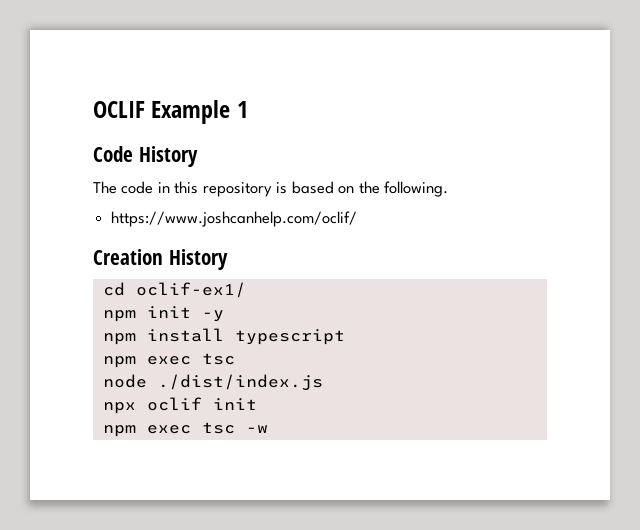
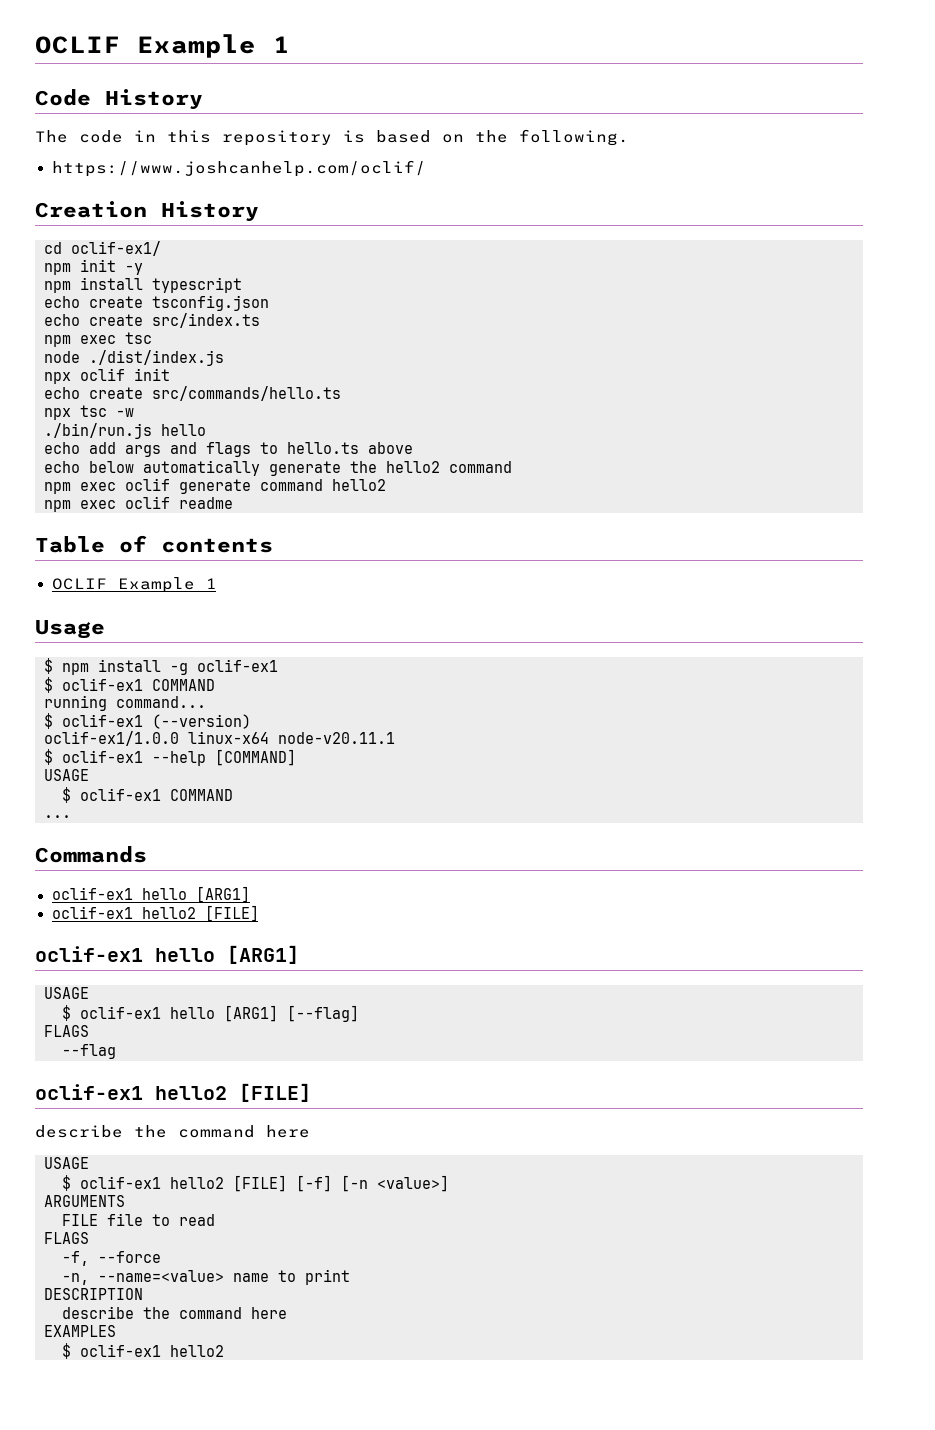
+ echo create tsconfig.json
+ echo create src/index.ts
- npm exec tsc -w
+ echo create src/commands/hello.ts
+ npx tsc -w
+ ./bin/run.js hello
+ echo add args and flags to hello.ts above
+ echo below automatically generate the hello2 command
+ npm exec oclif generate command hello2
+ npm exec oclif readme
+ Table of contents
+ OCLIF Example 1
+ Usage
+ $ npm install -g oclif-ex1
+ $ oclif-ex1 COMMAND
+ running command...
+ $ oclif-ex1 (--version)
+ oclif-ex1/1.0.0 linux-x64 node-v20.11.1
+ $ oclif-ex1 --help [COMMAND]
+ USAGE
+ $ oclif-ex1 COMMAND
+ ...
+ Commands
+ oclif-ex1 hello [ARG1]
+ oclif-ex1 hello2 [FILE]
+ oclif-ex1 hello [ARG1]
+ USAGE
+ $ oclif-ex1 hello [ARG1] [--flag]
+ FLAGS
+ --flag
+ oclif-ex1 hello2 [FILE]
+ describe the command here
+ USAGE
+ $ oclif-ex1 hello2 [FILE] [-f] [-n <value>]
+ ARGUMENTS
+ FILE file to read
+ FLAGS
+ -f, --force
+ -n, --name=<value> name to print
+ DESCRIPTION
+ describe the command here
+ EXAMPLES
+ $ oclif-ex1 hello2

